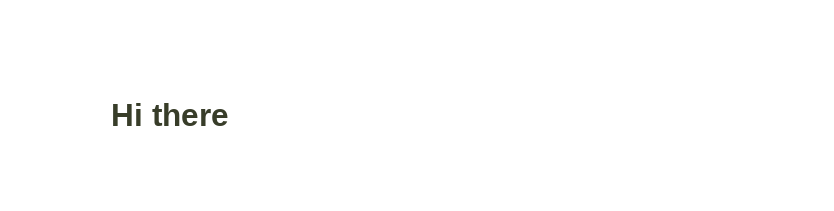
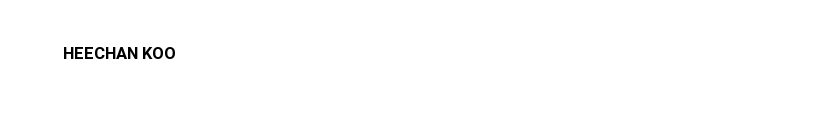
- Hi there
+ HEECHAN KOO

